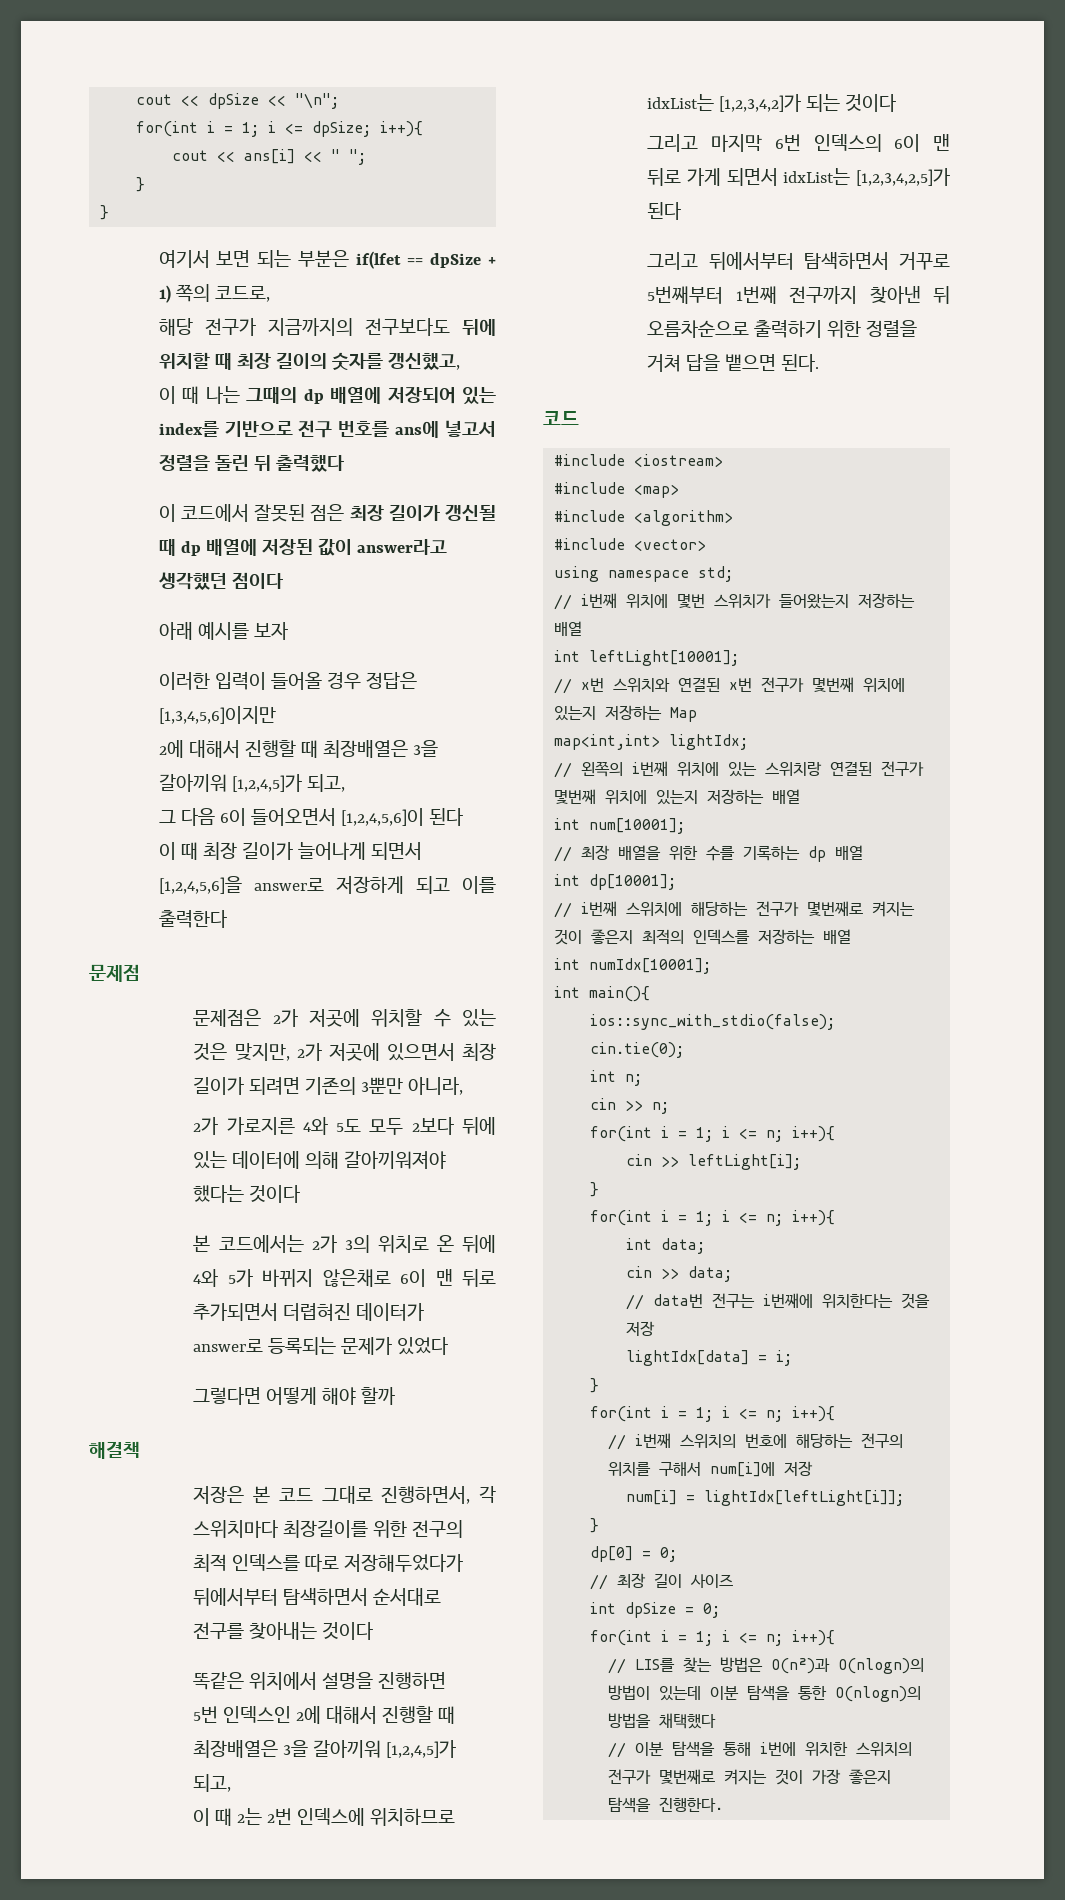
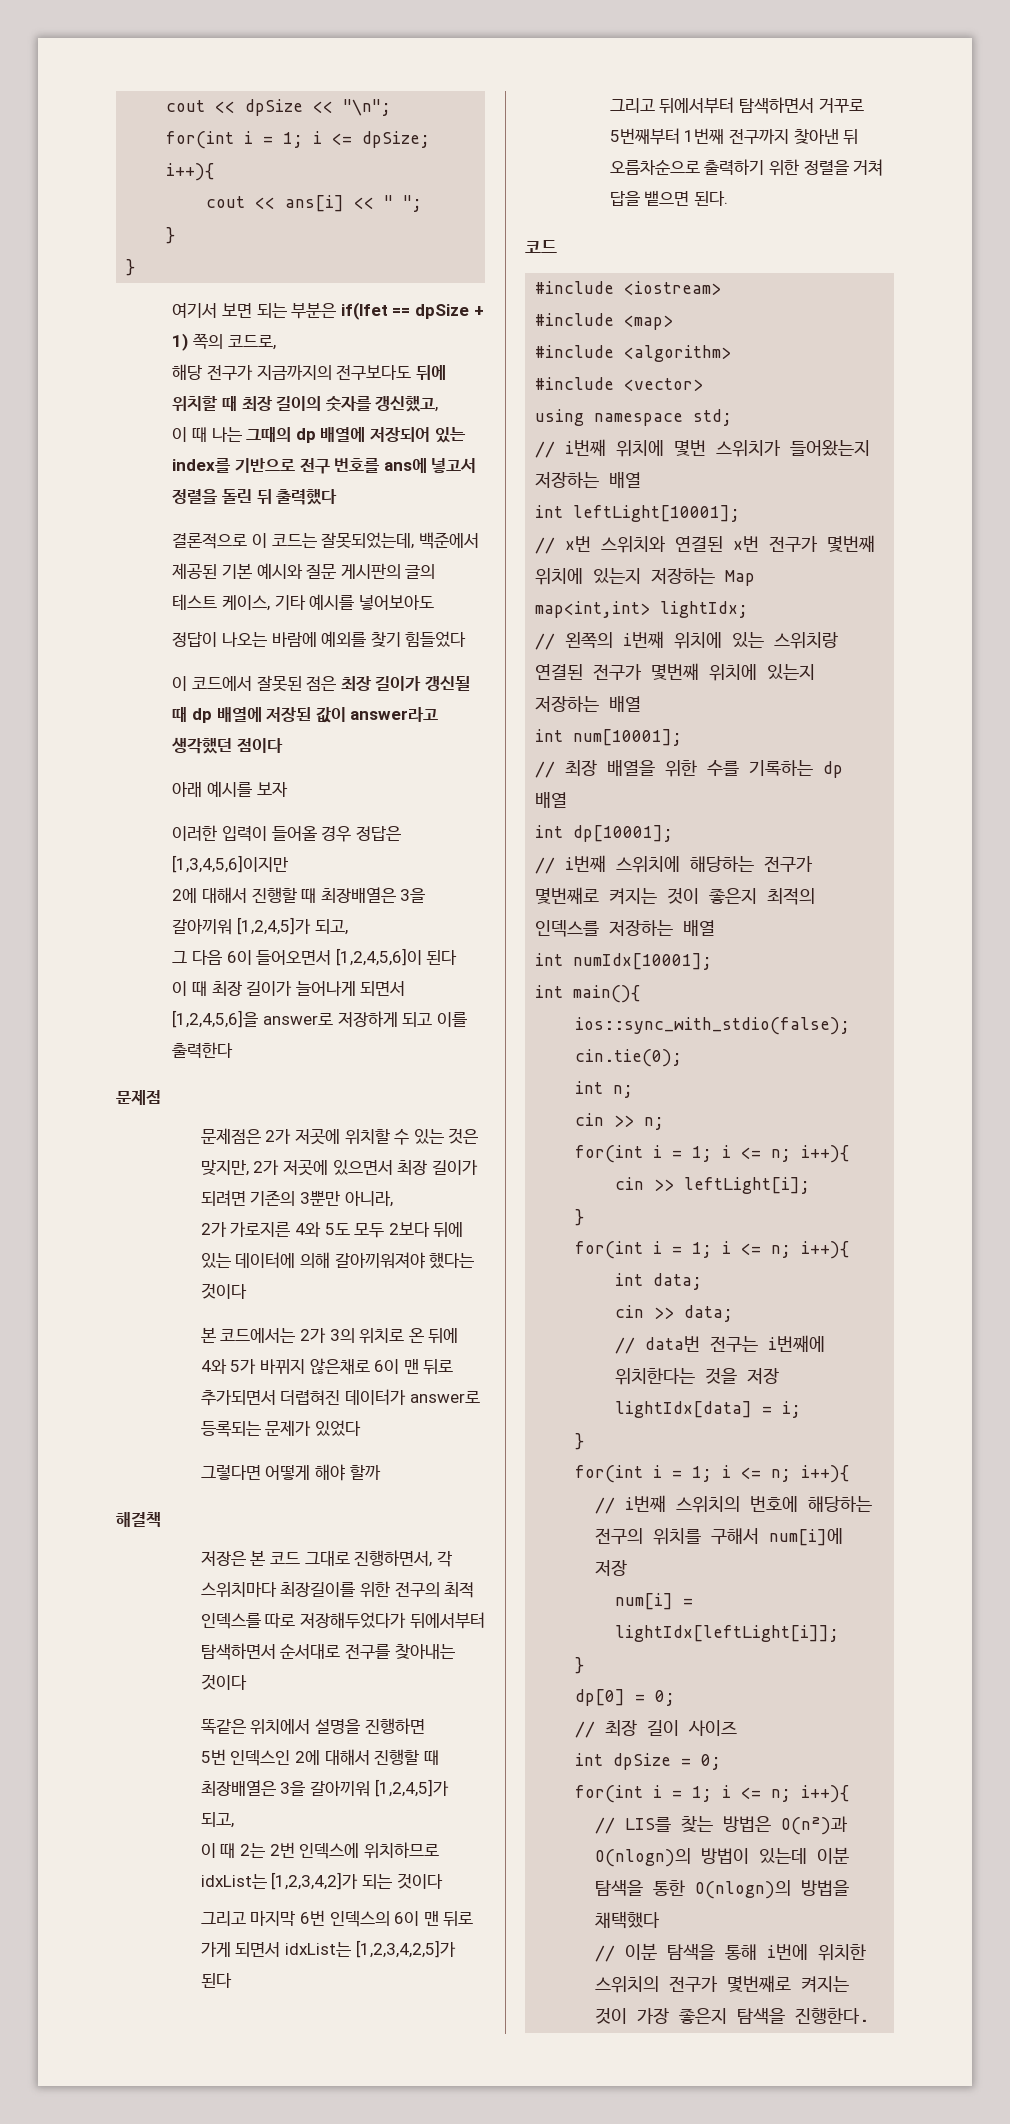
+ 결론적으로 이 코드는 잘못되었는데, 백준에서 제공된 기본 예시와 질문 게시판의 글의 테스트 케이스, 기타 예시를 넣어보아도
+ 정답이 나오는 바람에 예외를 찾기 힘들었다

